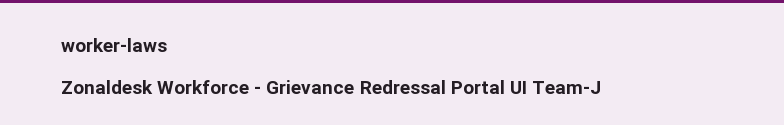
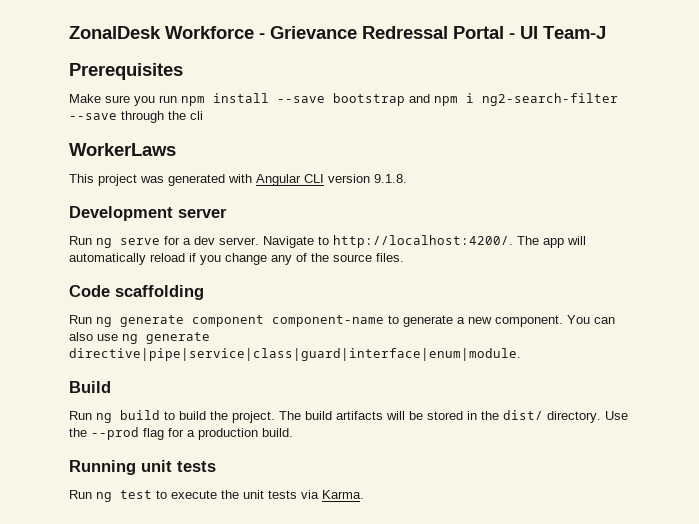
- worker-laws
- Zonaldesk Workforce - Grievance Redressal Portal UI Team-J
+ ZonalDesk Workforce - Grievance Redressal Portal - UI Team-J
+ Prerequisites
+ Make sure you run npm install --save bootstrap and npm i ng2-search-filter --save through the cli
+ WorkerLaws
+ This project was generated with Angular CLI version 9.1.8.
+ Development server
+ Run ng serve for a dev server. Navigate to http://localhost:4200/. The app will automatically reload if you change any of the source files.
+ Code scaffolding
+ Run ng generate component component-name to generate a new component. You can also use ng generate directive|pipe|service|class|guard|interface|enum|module.
+ Build
+ Run ng build to build the project. The build artifacts will be stored in the dist/ directory. Use the --prod flag for a production build.
+ Running unit tests
+ Run ng test to execute the unit tests via Karma.

